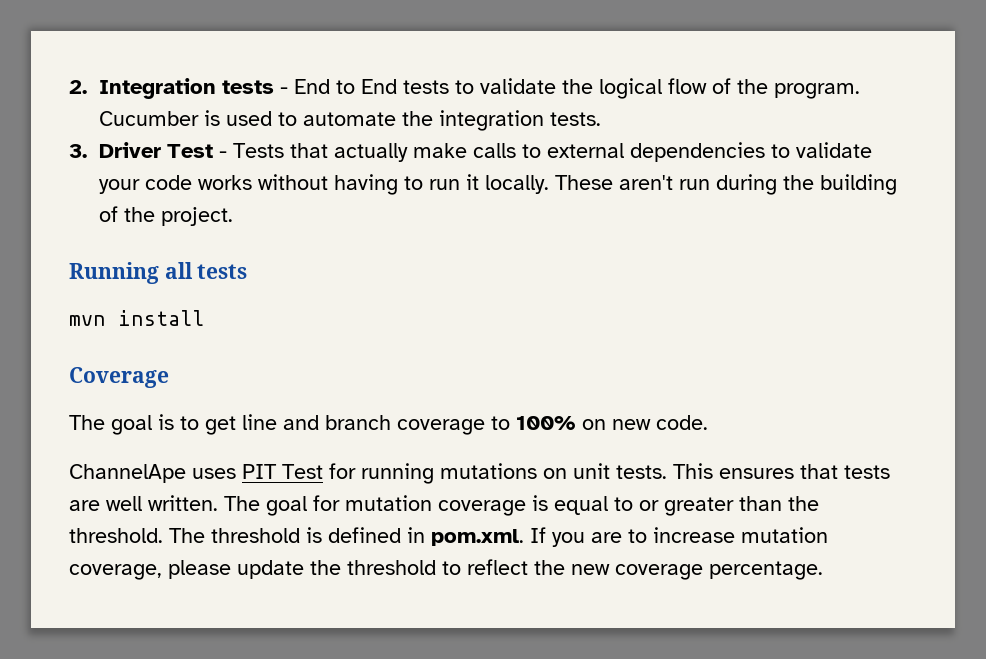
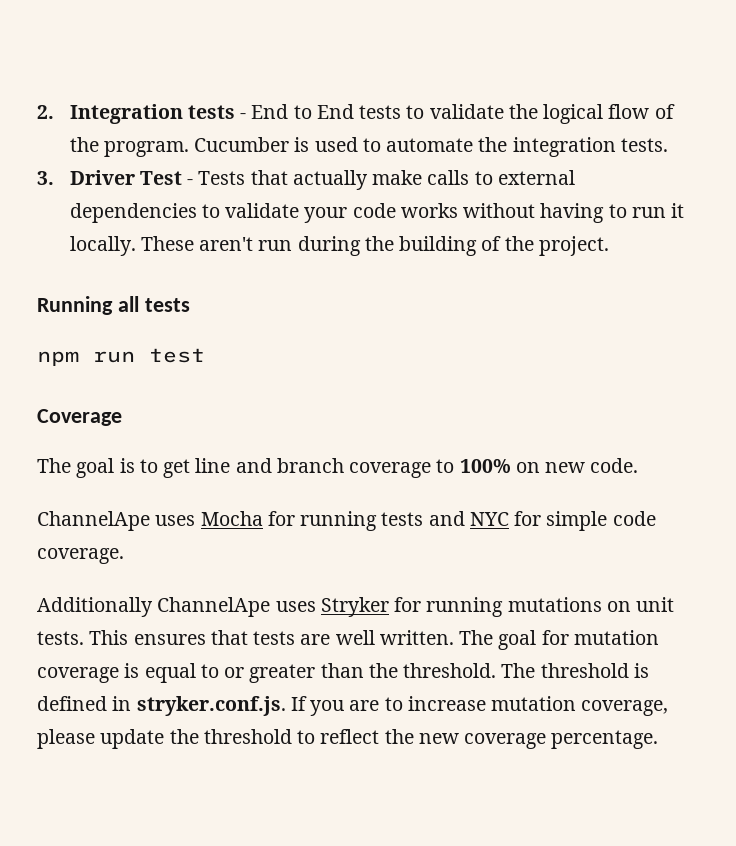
- mvn install
+ npm run test
- ChannelApe uses PIT Test for running mutations on unit tests.
+ ChannelApe uses Mocha for running tests and NYC for simple code coverage.
+ Additionally ChannelApe uses Stryker for running mutations on unit tests.
- The threshold is defined in pom.xml. If you are to increase mutation coverage, please update the threshold to reflect the new coverage percentage.
+ The threshold is defined in stryker.conf.js. If you are to increase mutation coverage, please update the threshold to reflect the new coverage percentage.

